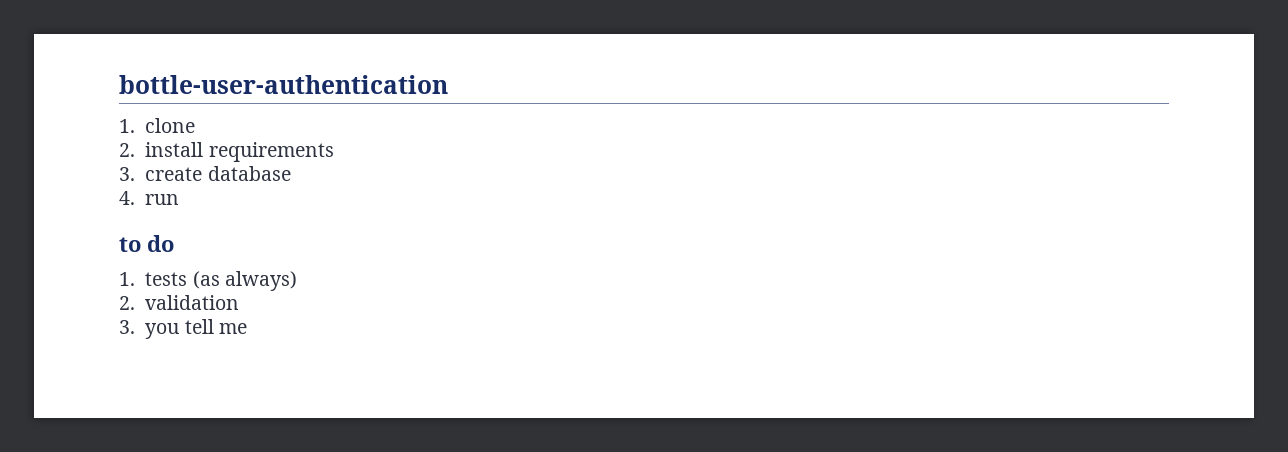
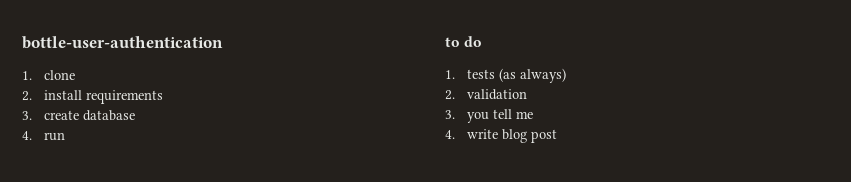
+ 4. write blog post

